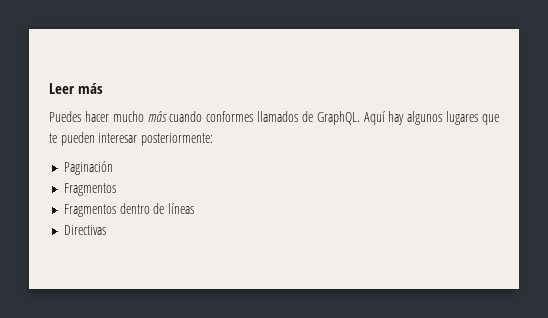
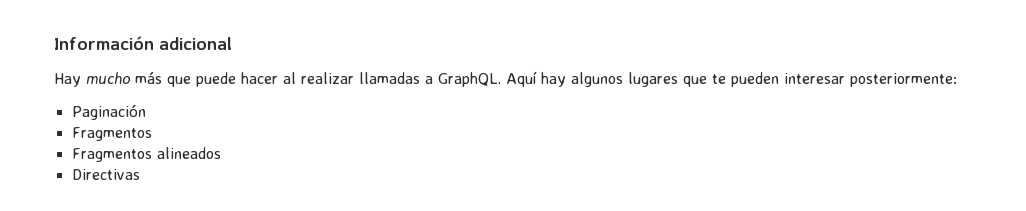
- Leer más
- Puedes hacer mucho más cuando conformes llamados de GraphQL.
+ Información adicional
+ Hay mucho más que puede hacer al realizar llamadas a GraphQL.
- Fragmentos dentro de líneas
+ Fragmentos alineados

